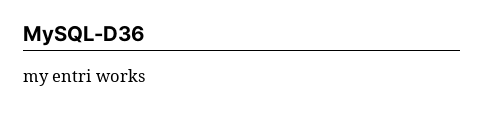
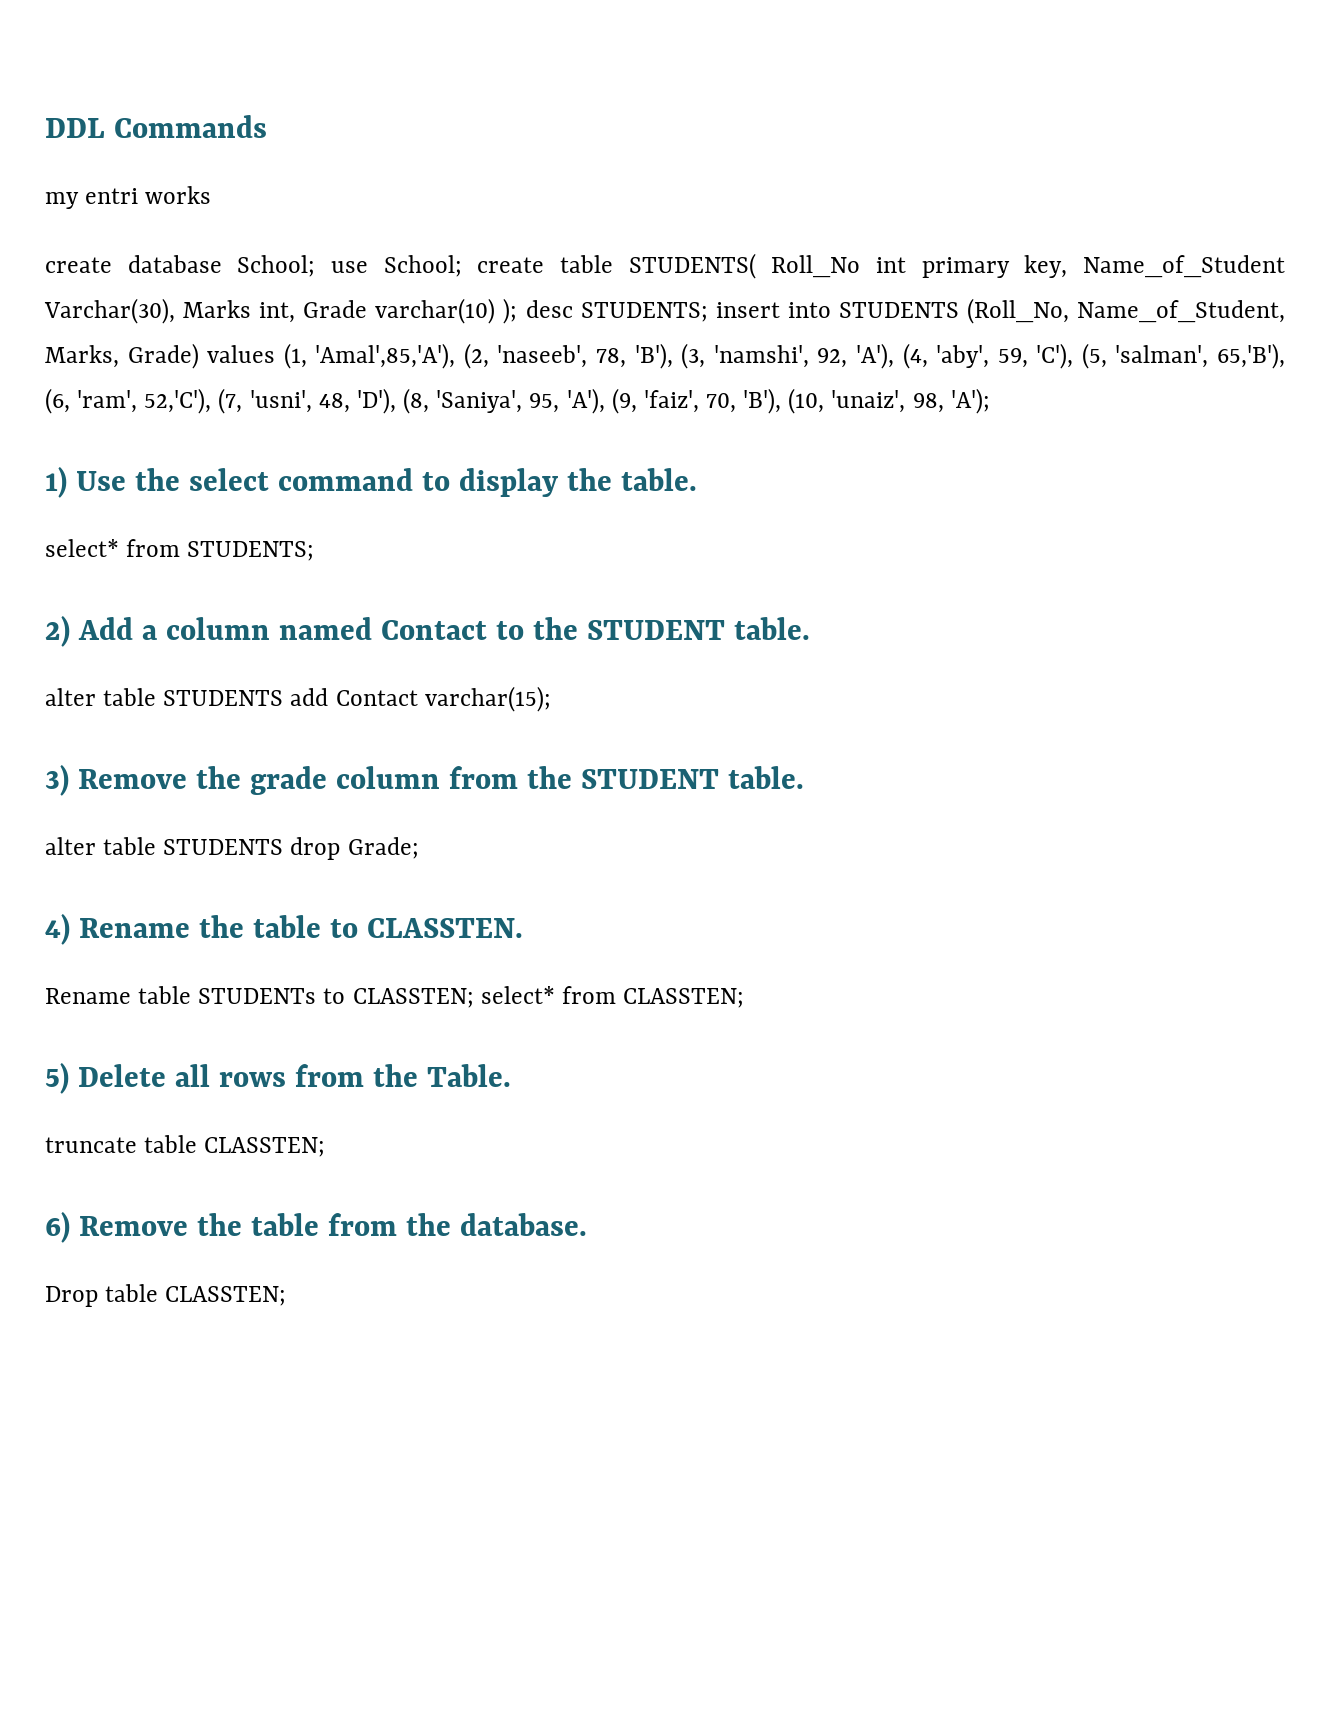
- MySQL-D36
+ DDL Commands
+ create database School; use School; create table STUDENTS( Roll_No int primary key, Name_of_Student Varchar(30), Marks int, Grade varchar(10) ); desc STUDENTS; insert into STUDENTS (Roll_No, Name_of_Student, Marks, Grade) values (1, 'Amal',85,'A'), (2, 'naseeb', 78, 'B'), (3, 'namshi', 92, 'A'), (4, 'aby', 59, 'C'), (5, 'salman', 65,'B'), (6, 'ram', 52,'C'), (7, 'usni', 48, 'D'), (8, 'Saniya', 95, 'A'), (9, 'faiz', 70, 'B'), (10, 'unaiz', 98, 'A');
+ 1) Use the select command to display the table.
+ select* from STUDENTS;
+ 2) Add a column named Contact to the STUDENT table.
+ alter table STUDENTS add Contact varchar(15);
+ 3) Remove the grade column from the STUDENT table.
+ alter table STUDENTS drop Grade;
+ 4) Rename the table to CLASSTEN.
+ Rename table STUDENTs to CLASSTEN; select* from CLASSTEN;
+ 5) Delete all rows from the Table.
+ truncate table CLASSTEN;
+ 6) Remove the table from the database.
+ Drop table CLASSTEN;

